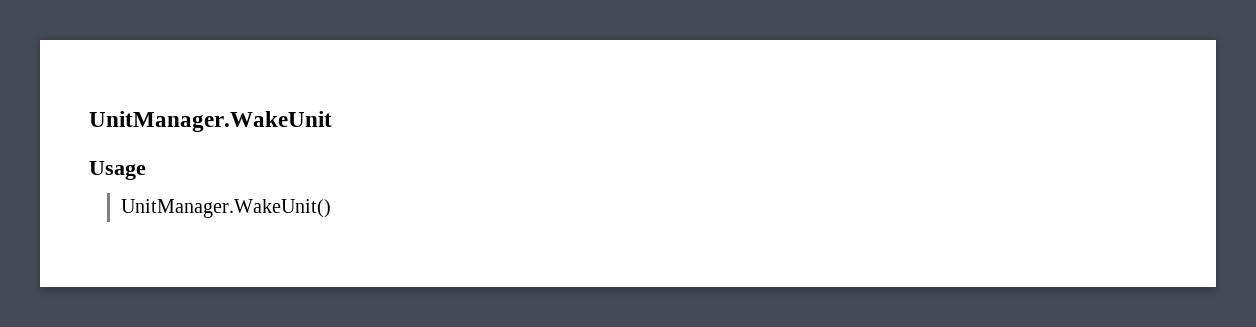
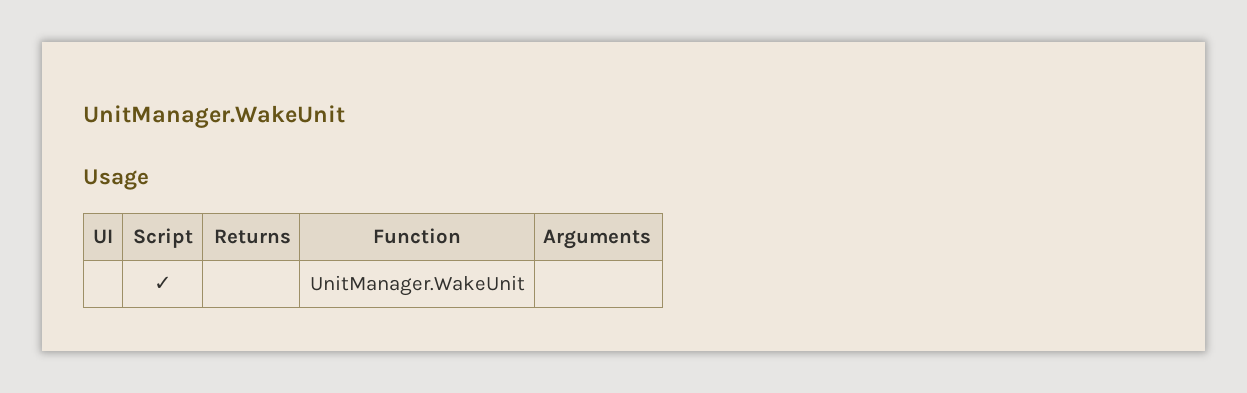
- UnitManager.WakeUnit()
+ UI | Script | Returns | Function | Arguments
+ | ✓ | | UnitManager.WakeUnit |

